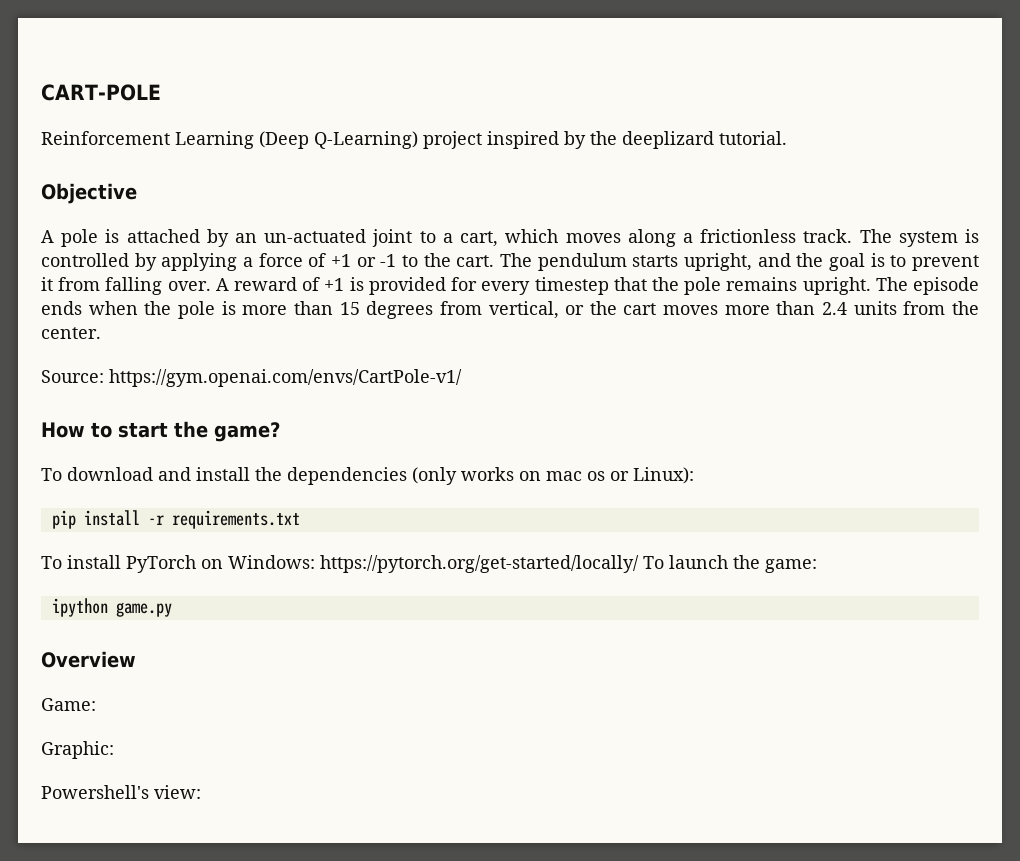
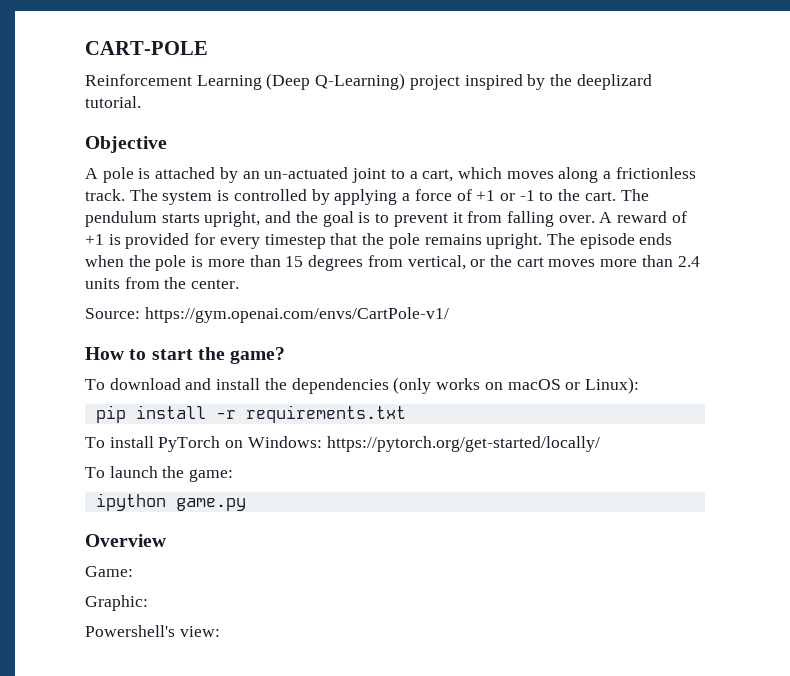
- To download and install the dependencies (only works on mac os or Linux):
+ To download and install the dependencies (only works on macOS or Linux):
- To install PyTorch on Windows: https://pytorch.org/get-started/locally/ To launch the game:
+ To install PyTorch on Windows: https://pytorch.org/get-started/locally/
+ To launch the game:

